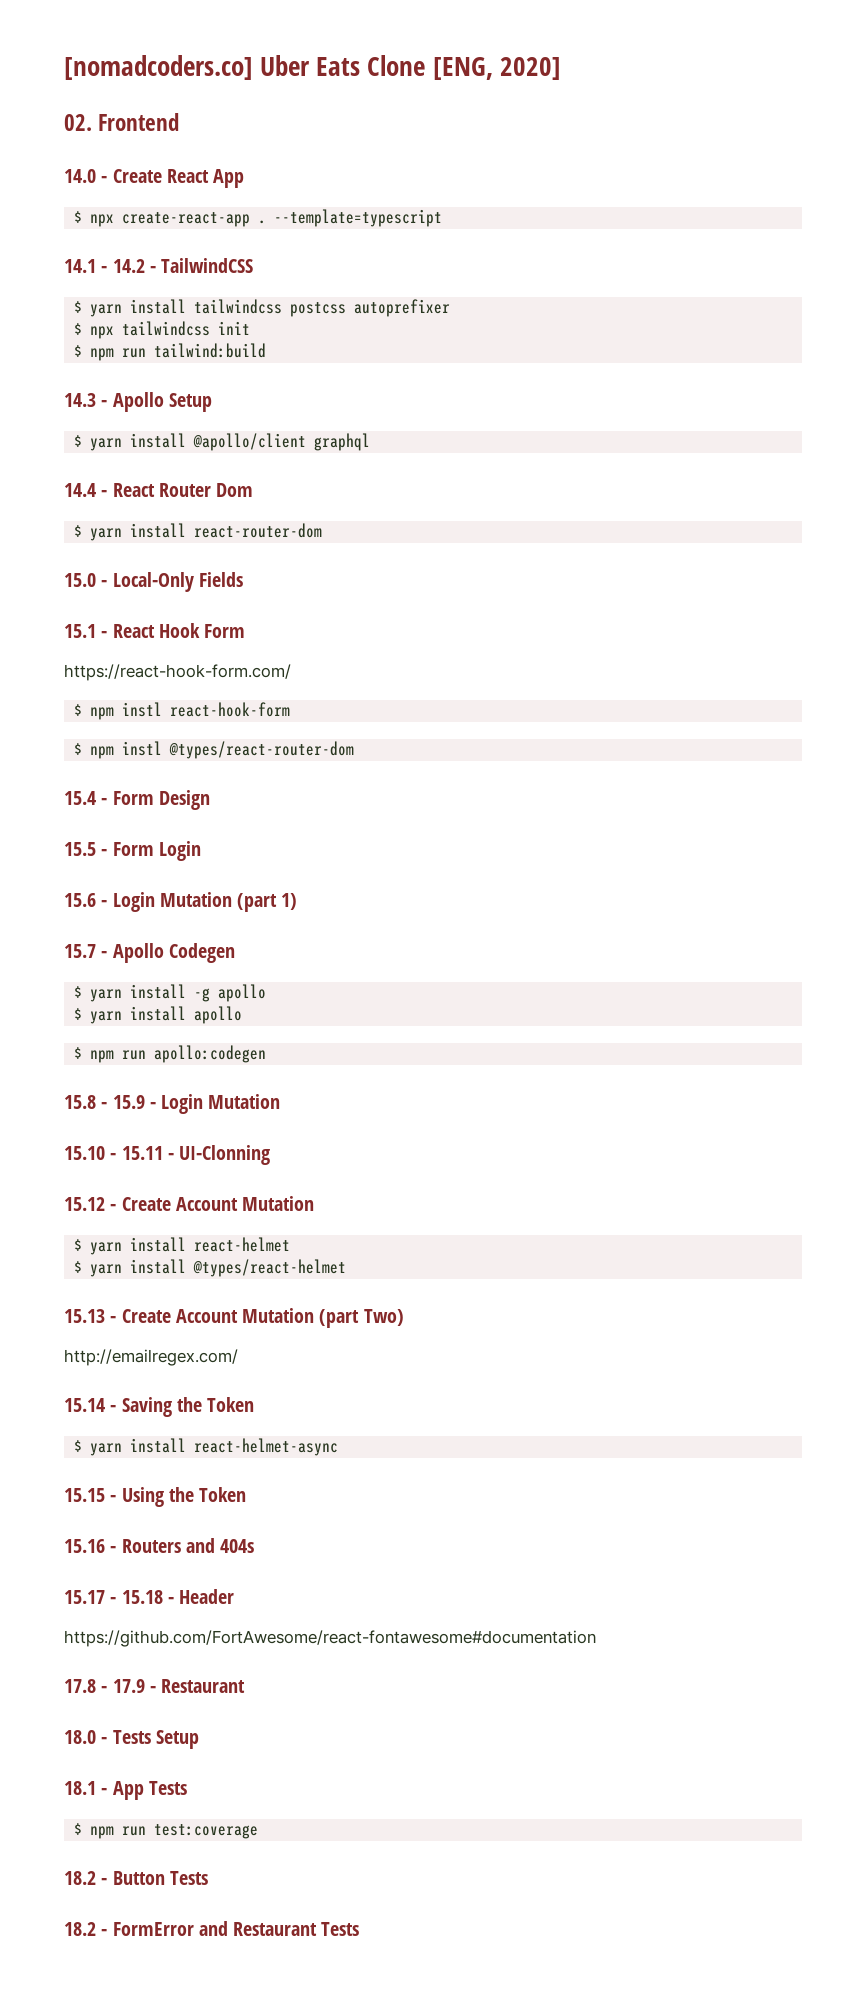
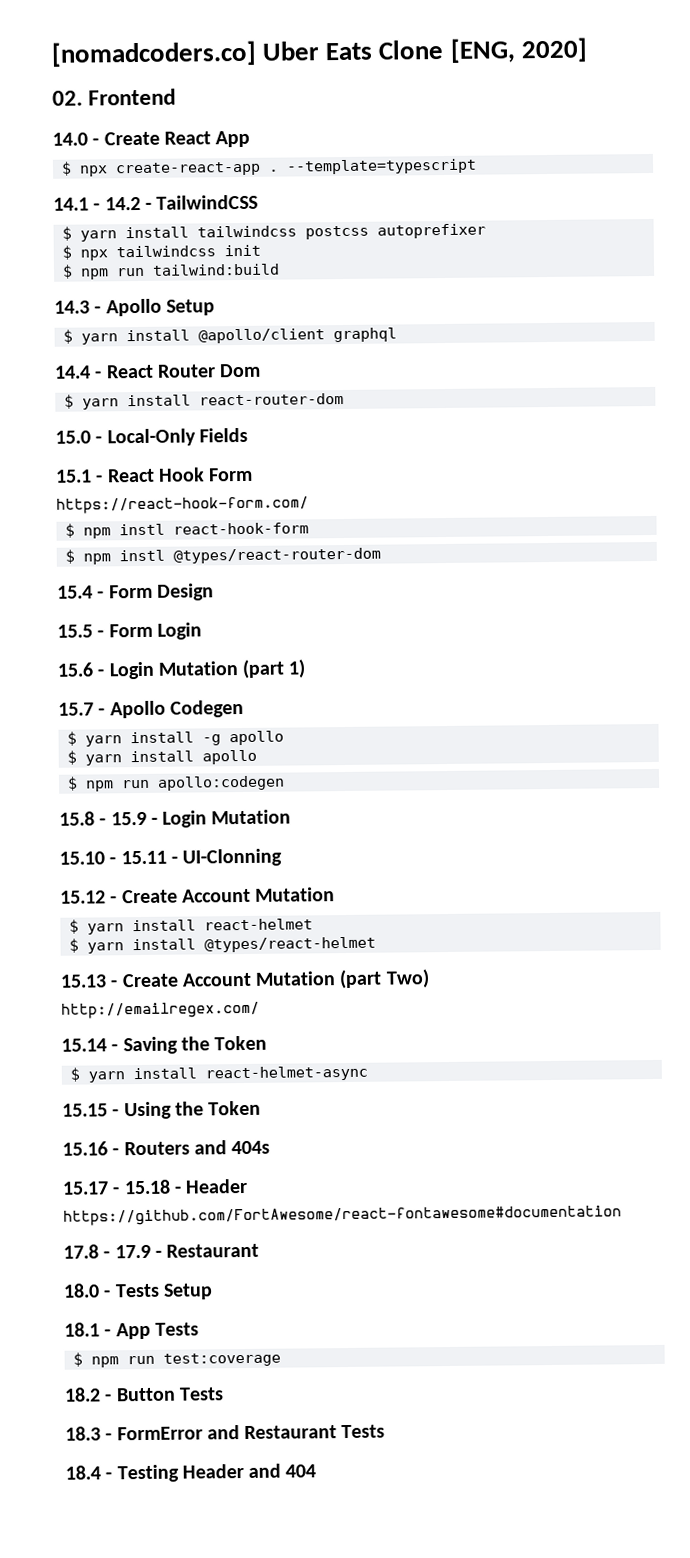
- 18.2 - FormError and Restaurant Tests
+ 18.3 - FormError and Restaurant Tests
+ 18.4 - Testing Header and 404

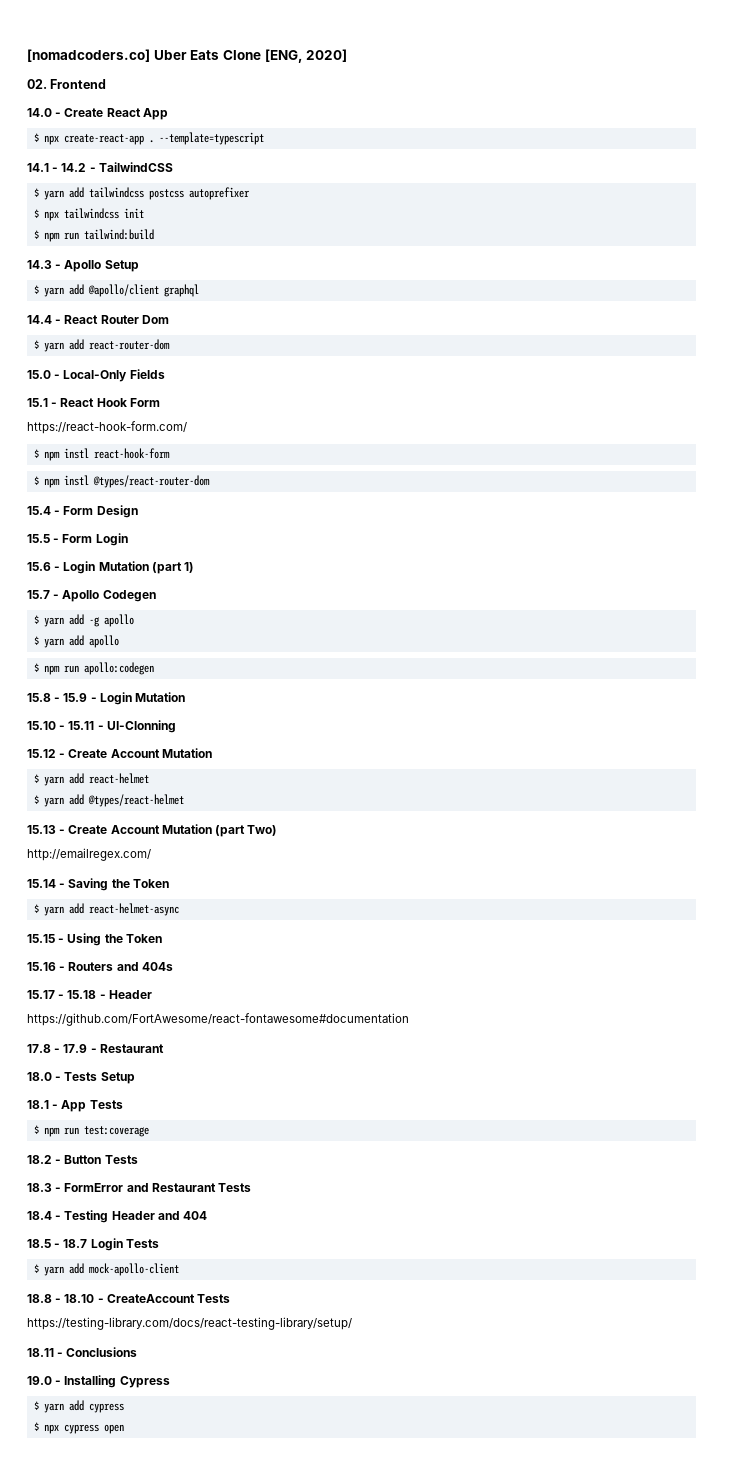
- $ yarn install tailwindcss postcss autoprefixer
+ $ yarn add tailwindcss postcss autoprefixer
- $ yarn install @apollo/client graphql
+ $ yarn add @apollo/client graphql
- $ yarn install react-router-dom
+ $ yarn add react-router-dom
- $ yarn install -g apollo
+ $ yarn add -g apollo
- $ yarn install apollo
+ $ yarn add apollo
- $ yarn install react-helmet
+ $ yarn add react-helmet
- $ yarn install @types/react-helmet
+ $ yarn add @types/react-helmet
- $ yarn install react-helmet-async
+ $ yarn add react-helmet-async
+ 18.5 - 18.7 Login Tests
+ $ yarn add mock-apollo-client
+ 18.8 - 18.10 - CreateAccount Tests
+ https://testing-library.com/docs/react-testing-library/setup/
+ 18.11 - Conclusions
+ 19.0 - Installing Cypress
+ $ yarn add cypress
+ $ npx cypress open

